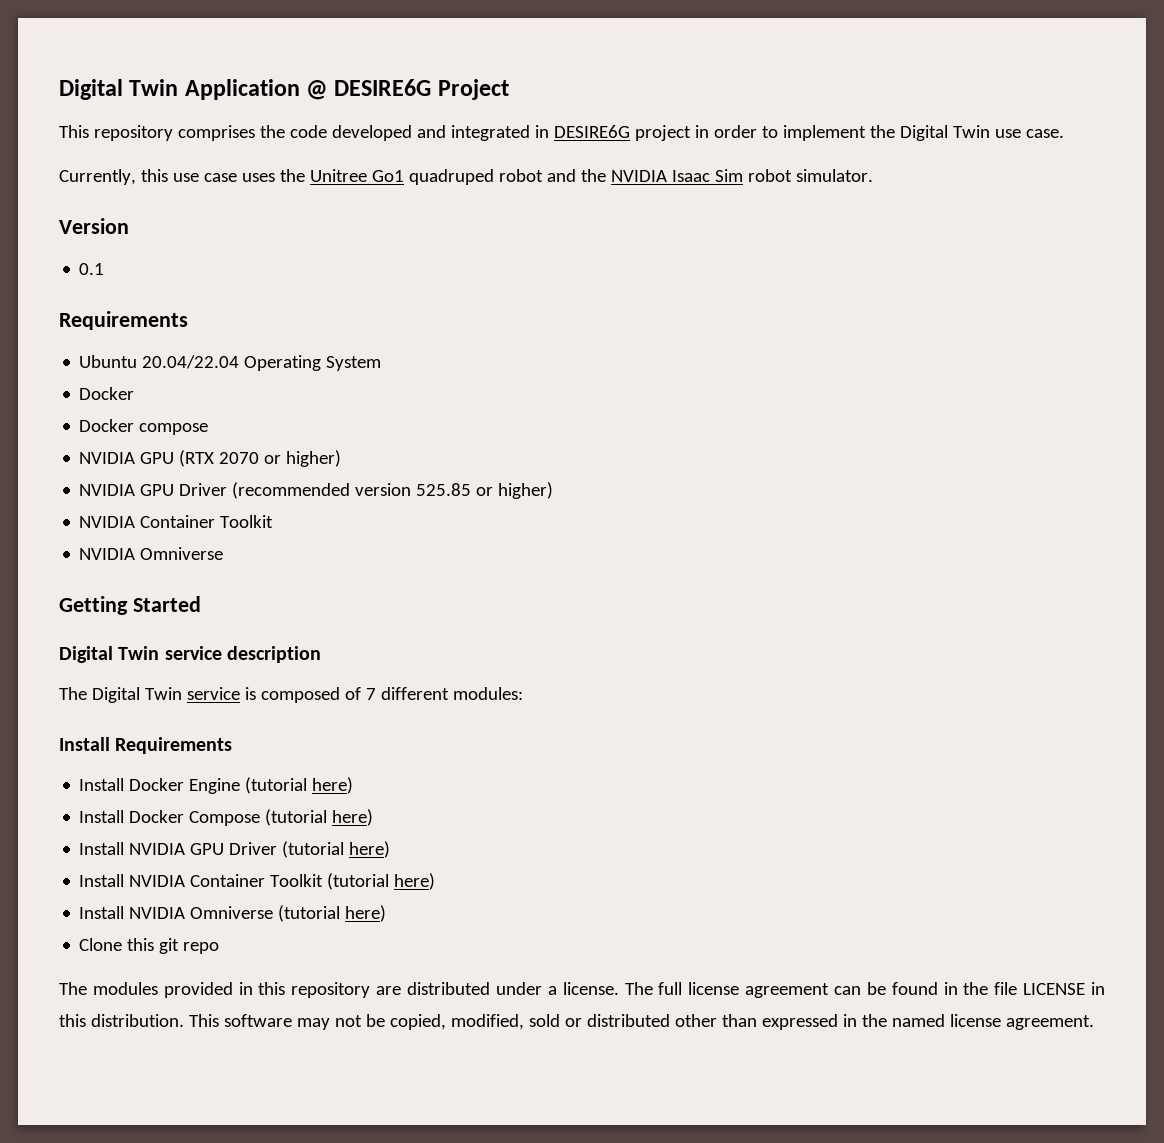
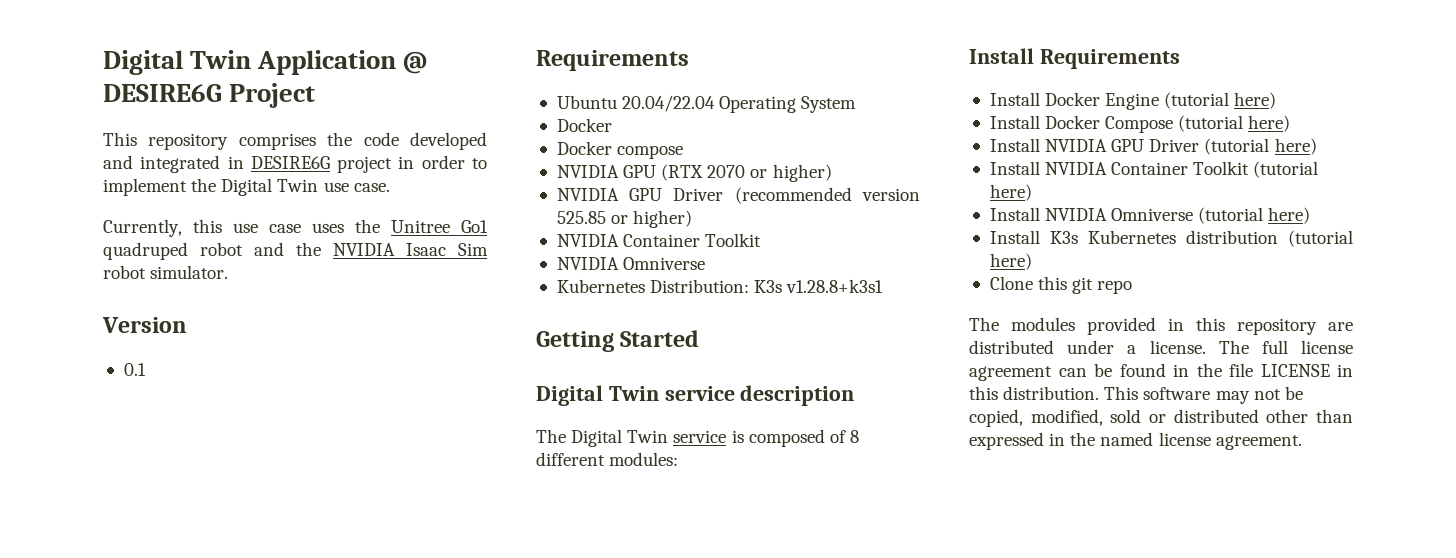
+ Kubernetes Distribution: K3s v1.28.8+k3s1
- The Digital Twin service is composed of 7 different modules:
+ The Digital Twin service is composed of 8 different modules:
+ Install K3s Kubernetes distribution (tutorial here)

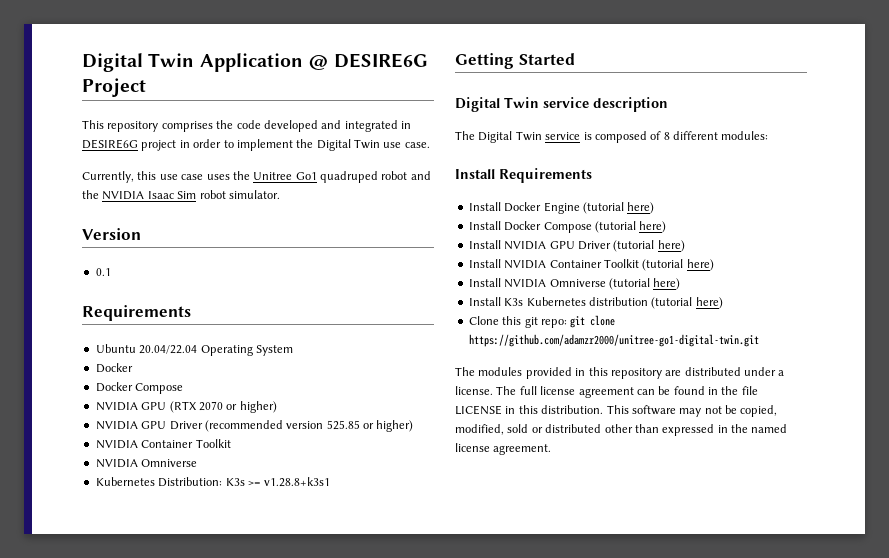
  Ubuntu 20.04/22.04 Operating System
  Docker
- Docker compose
+ Docker Compose
- Kubernetes Distribution: K3s v1.28.8+k3s1
+ Kubernetes Distribution: K3s >= v1.28.8+k3s1
- Clone this git repo
+ Clone this git repo: git clone https://github.com/adamzr2000/unitree-go1-digital-twin.git

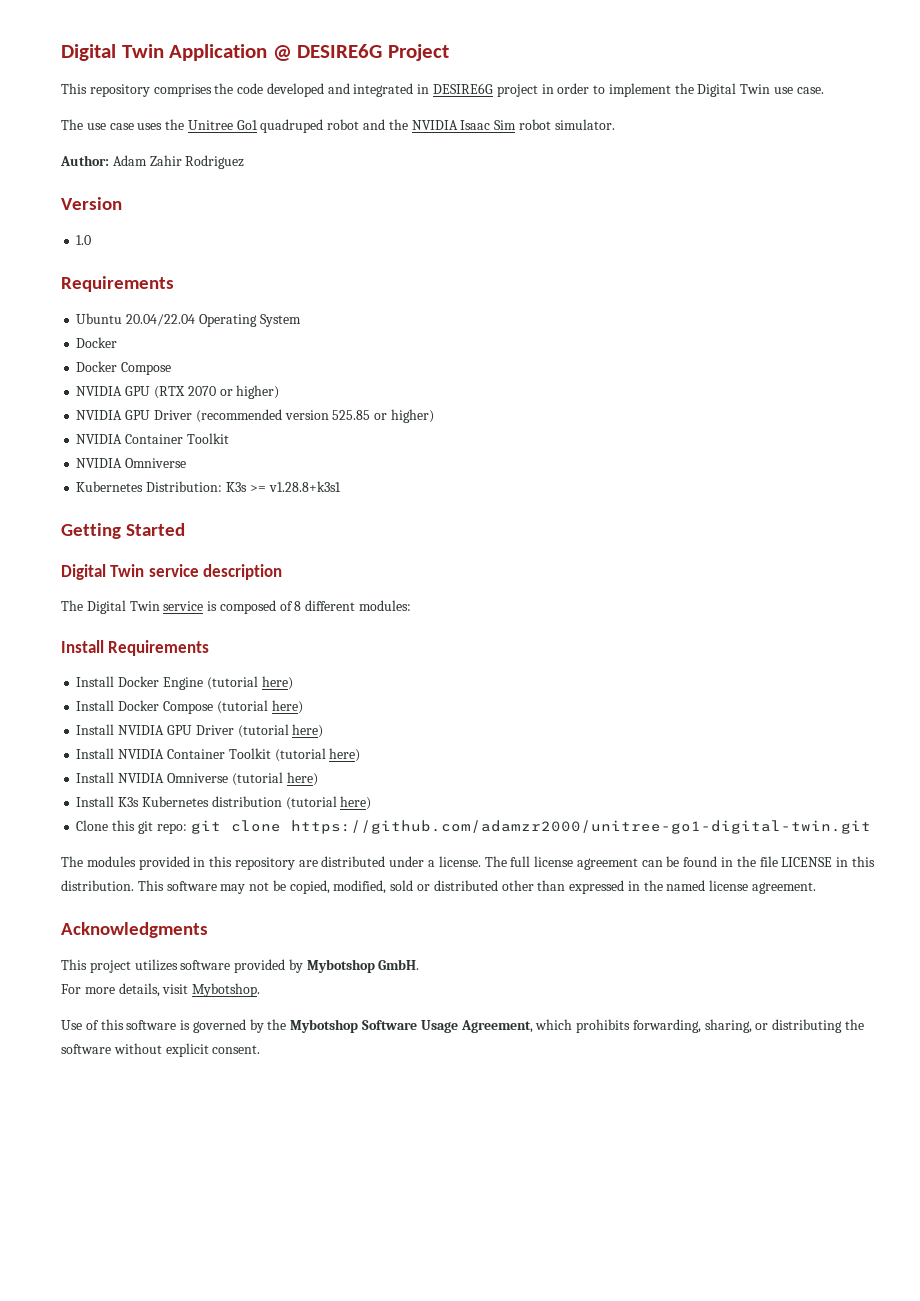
- Currently, this use case uses the Unitree Go1 quadruped robot and the NVIDIA Isaac Sim robot simulator.
+ The use case uses the Unitree Go1 quadruped robot and the NVIDIA Isaac Sim robot simulator.
+ Author: Adam Zahir Rodriguez
- 0.1
+ 1.0
+ Acknowledgments
+ This project utilizes software provided by Mybotshop GmbH.
+ For more details, visit Mybotshop.
+ Use of this software is governed by the Mybotshop Software Usage Agreement, which prohibits forwarding, sharing, or distributing the software without explicit consent.

